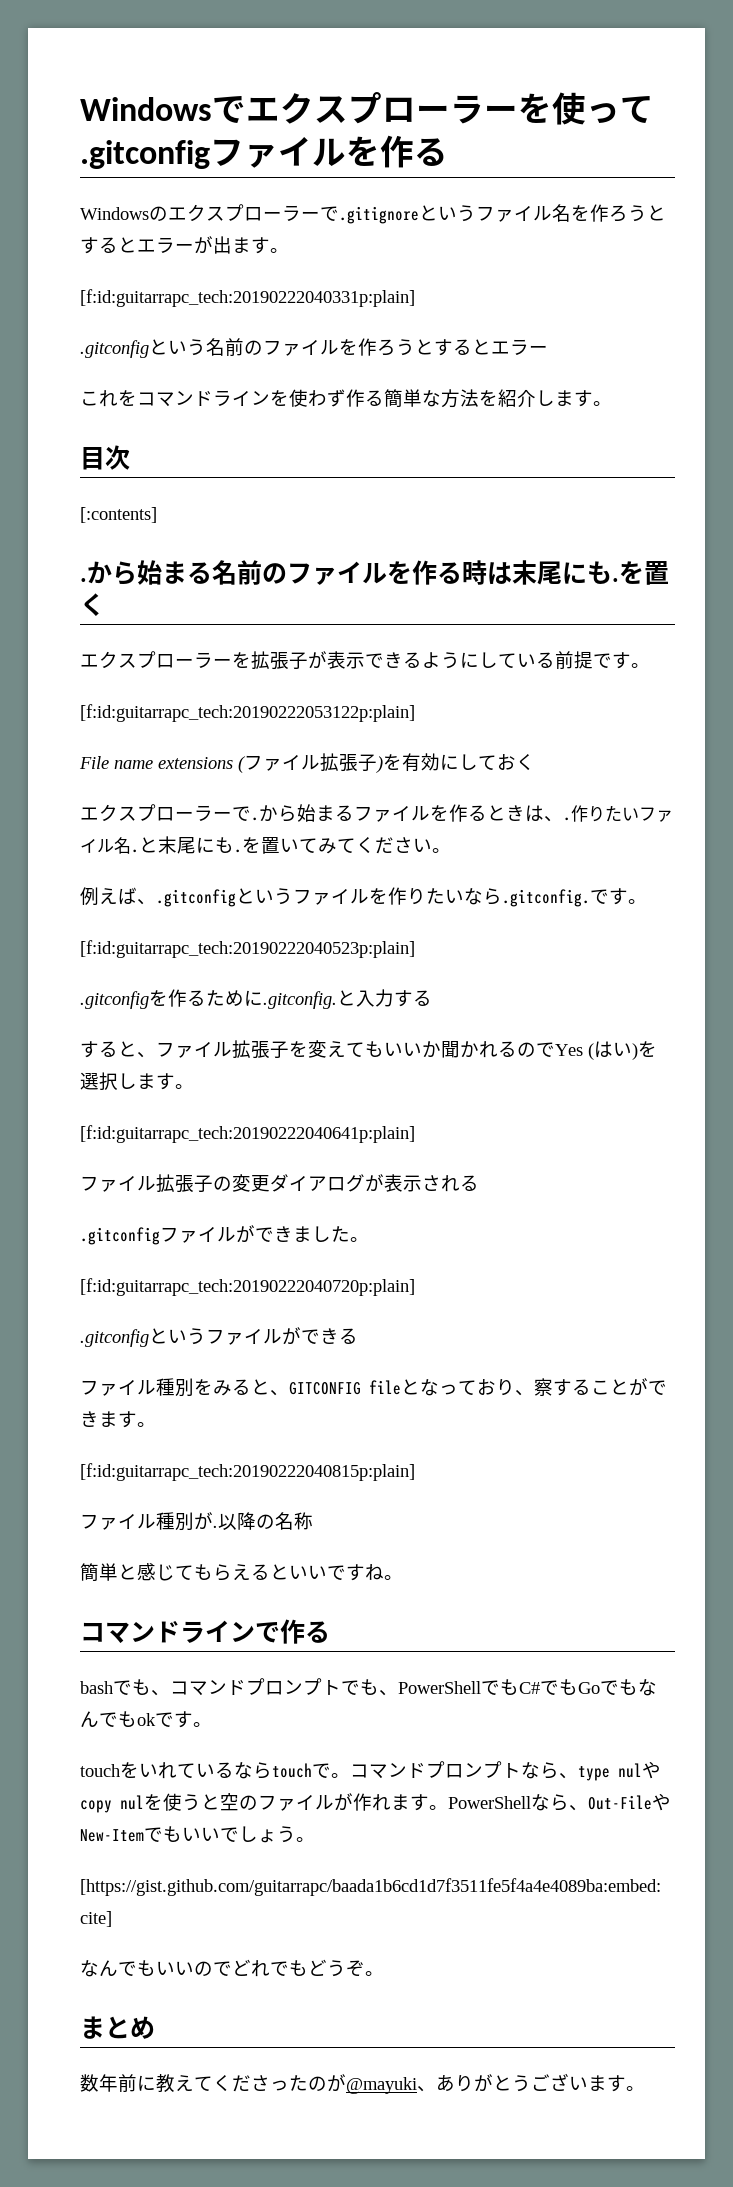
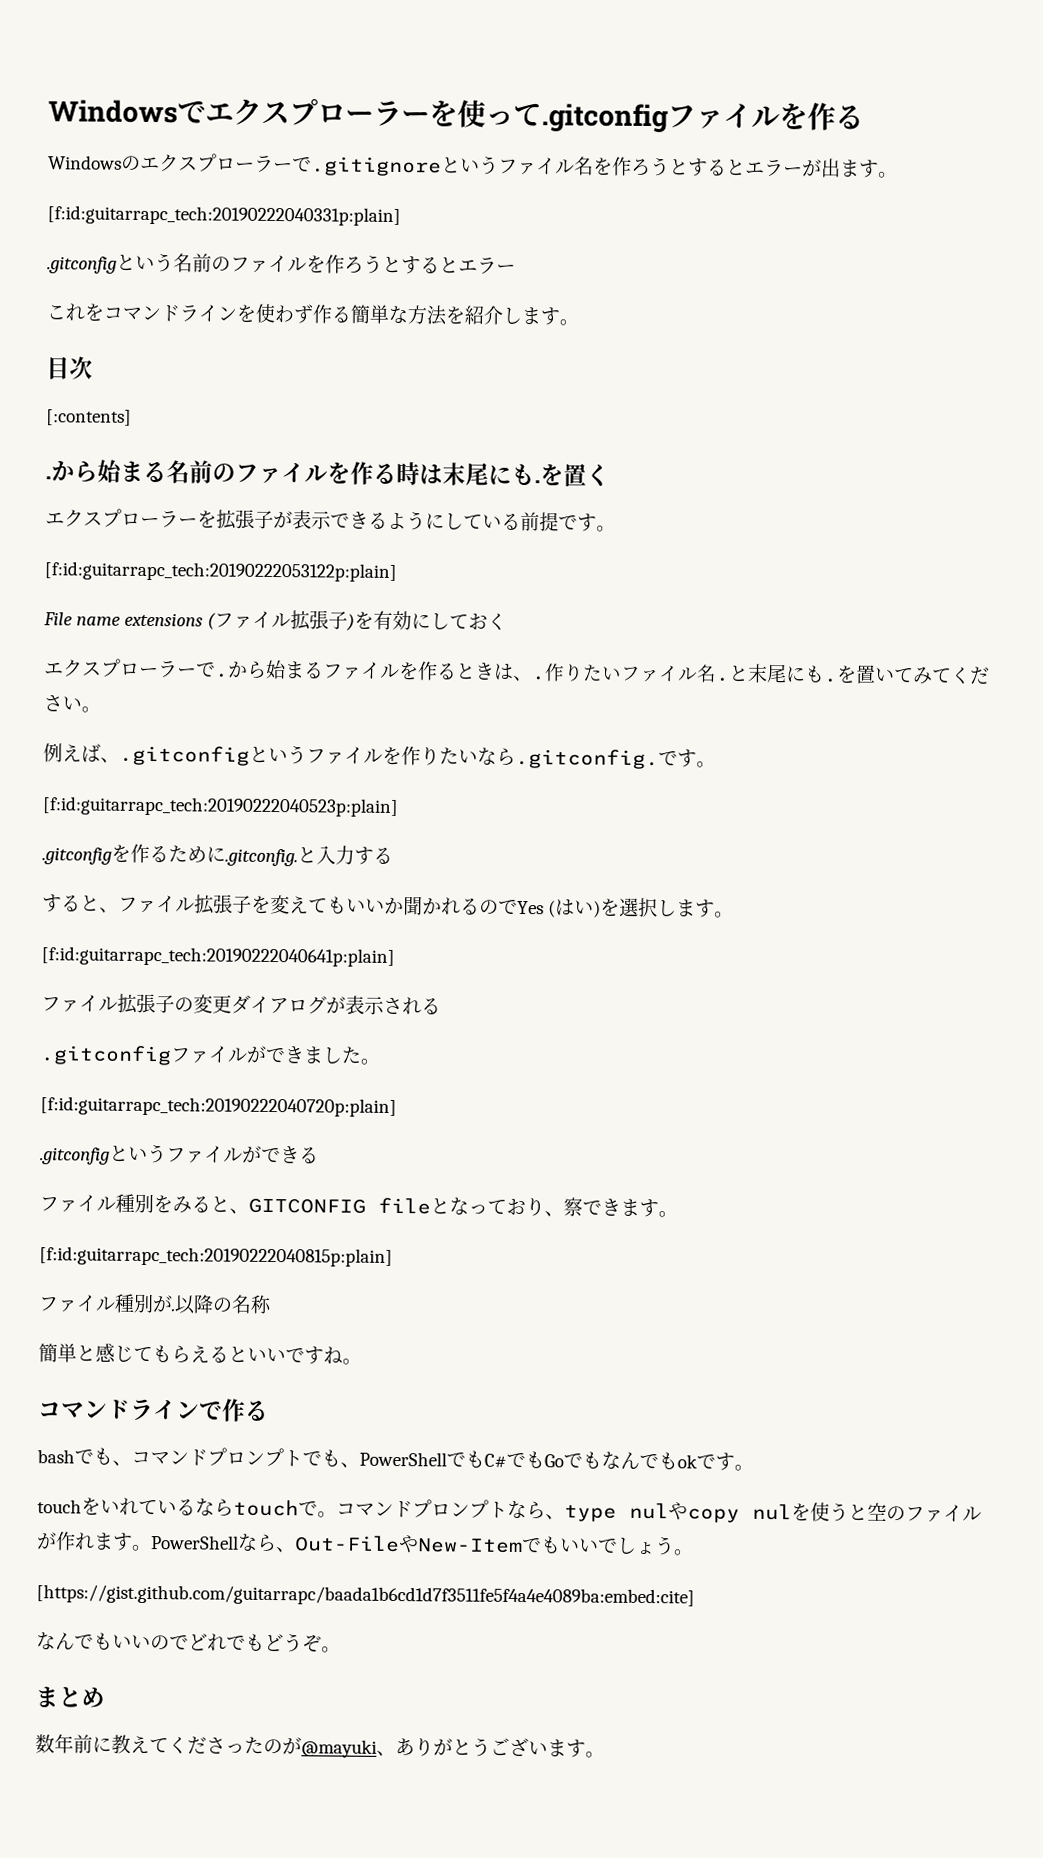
- ファイル種別をみると、GITCONFIG fileとなっており、察することができます。
+ ファイル種別をみると、GITCONFIG fileとなっており、察できます。

